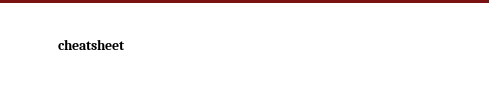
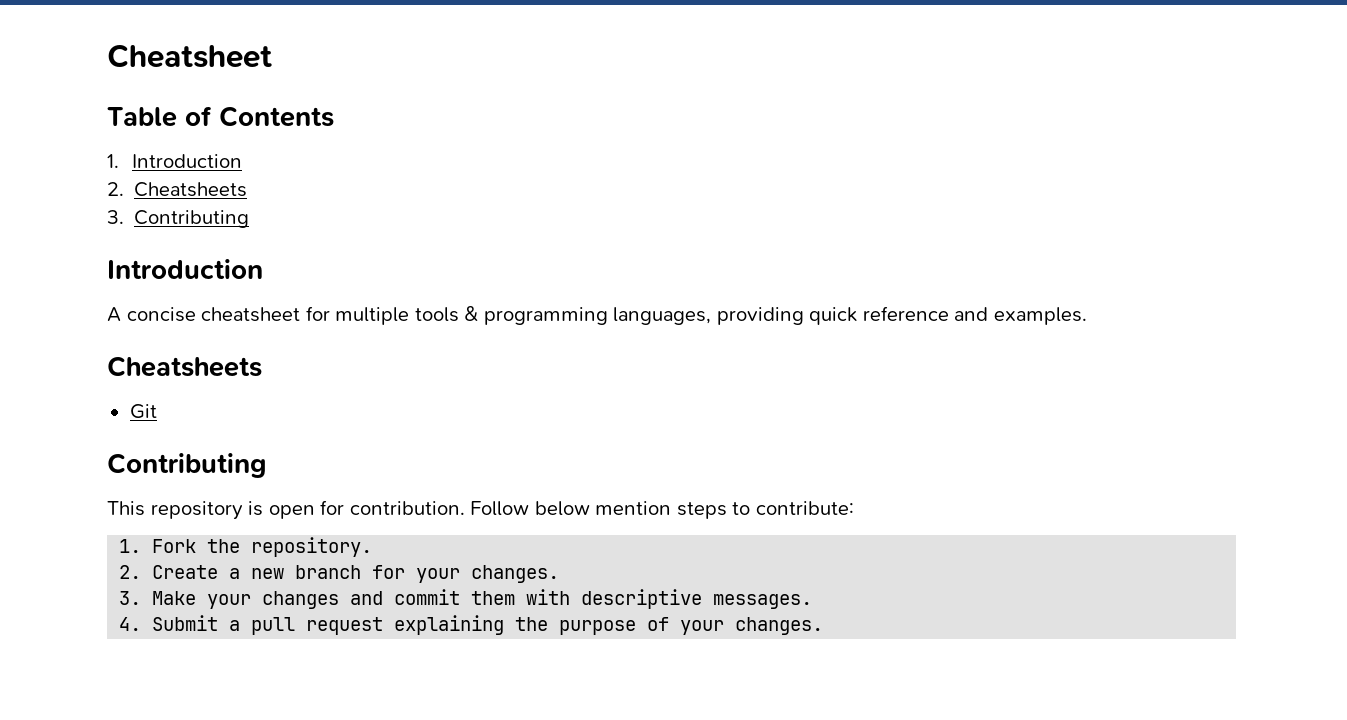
- cheatsheet
+ Cheatsheet
+ Table of Contents
+ 1. Introduction
+ 2. Cheatsheets
+ 3. Contributing
+ Introduction
+ A concise cheatsheet for multiple tools & programming languages, providing quick reference and examples.
+ Cheatsheets
+ Git
+ Contributing
+ This repository is open for contribution. Follow below mention steps to contribute:
+ 1. Fork the repository.
+ 2. Create a new branch for your changes.
+ 3. Make your changes and commit them with descriptive messages.
+ 4. Submit a pull request explaining the purpose of your changes.

